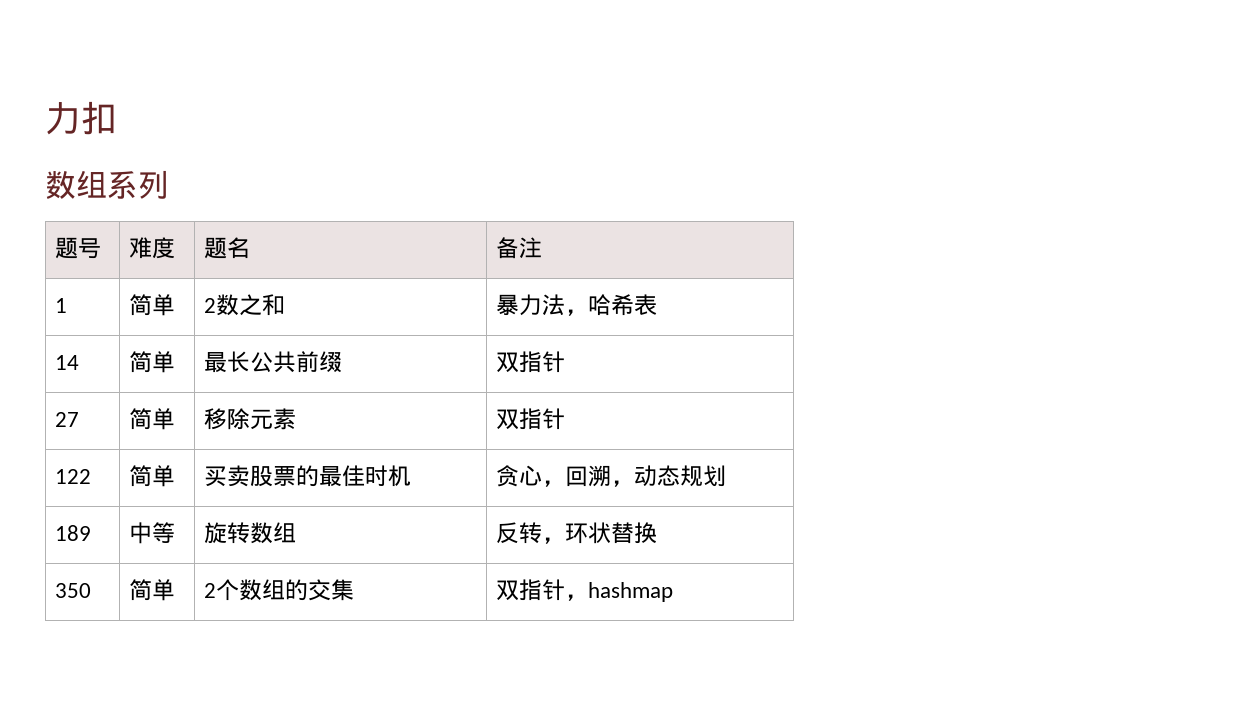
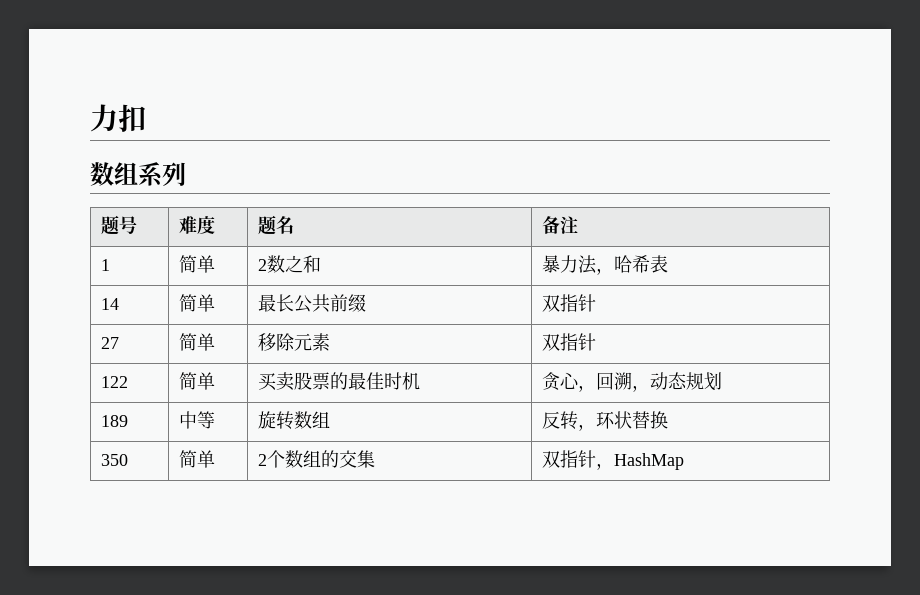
- 350 | 简单 | 2个数组的交集 | 双指针，hashmap
+ 350 | 简单 | 2个数组的交集 | 双指针，HashMap

